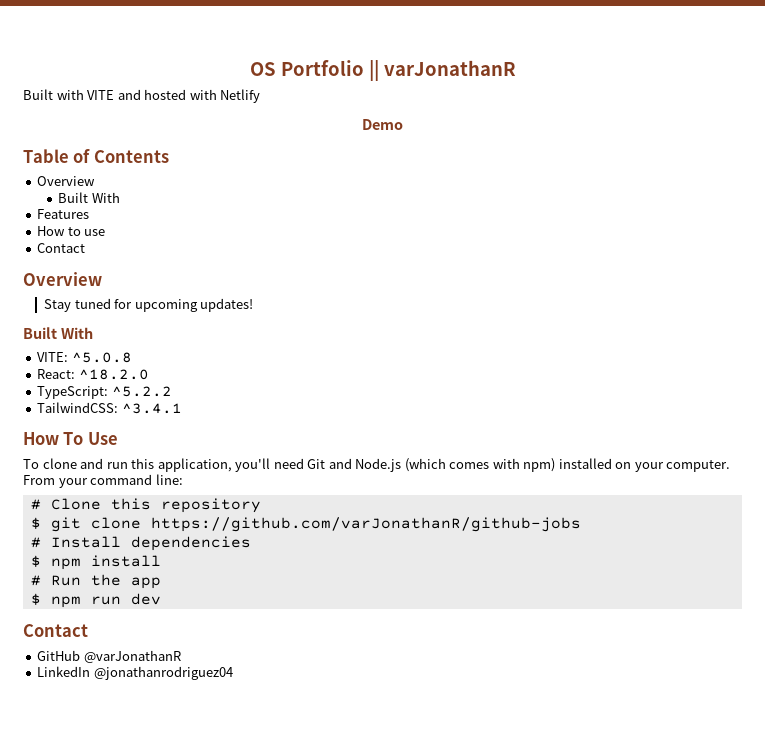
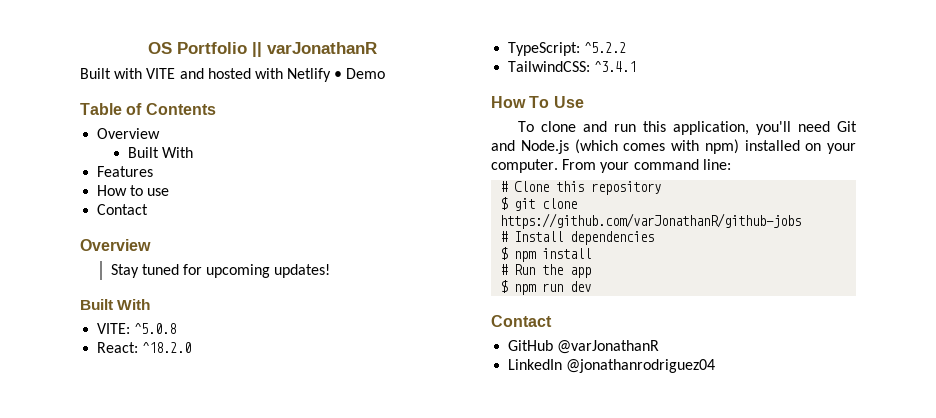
- Built with VITE and hosted with Netlify
- Demo
+ Built with VITE and hosted with Netlify • Demo

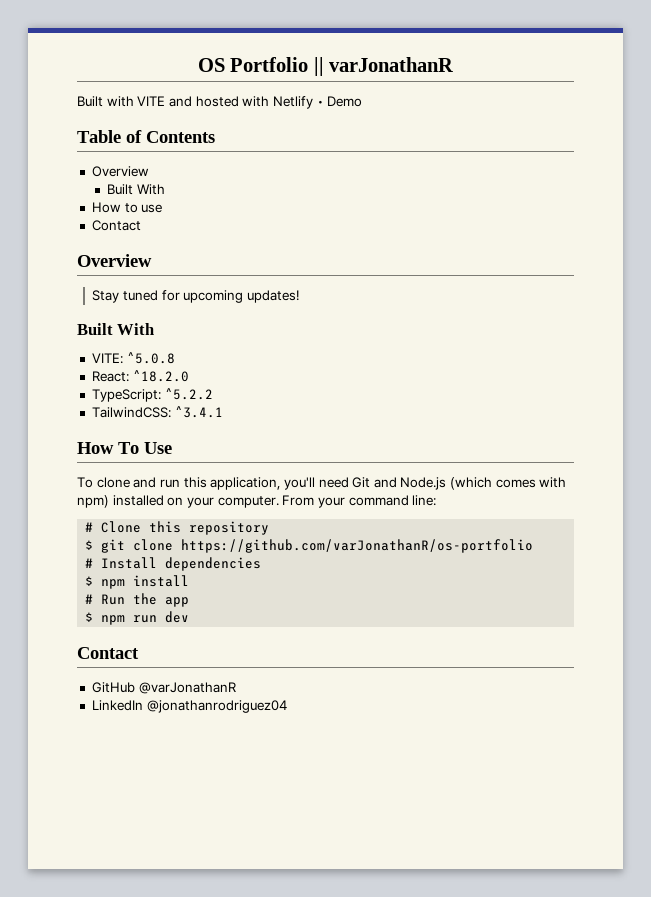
- Features
- $ git clone https://github.com/varJonathanR/github-jobs
+ $ git clone https://github.com/varJonathanR/os-portfolio

